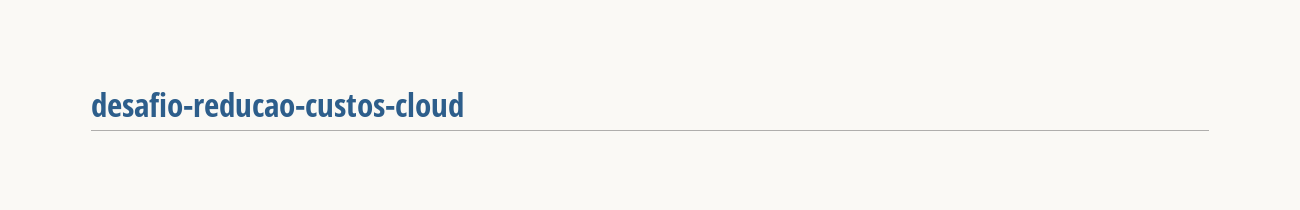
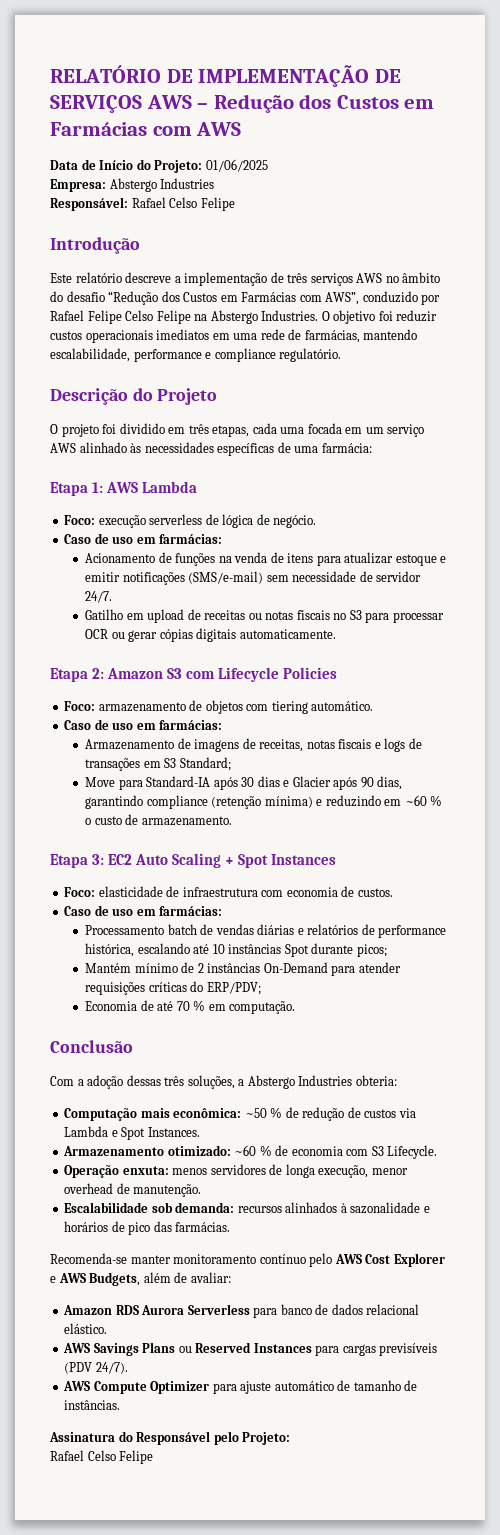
- desafio-reducao-custos-cloud
+ RELATÓRIO DE IMPLEMENTAÇÃO DE SERVIÇOS AWS – Redução dos Custos em Farmácias com AWS
+ Data de Início do Projeto: 01/06/2025
+ Empresa: Abstergo Industries
+ Responsável: Rafael Celso Felipe
+ Introdução
+ Este relatório descreve a implementação de três serviços AWS no âmbito do desafio “Redução dos Custos em Farmácias com AWS”, conduzido por Rafael Felipe Celso Felipe na Abstergo Industries. O objetivo foi reduzir custos operacionais imediatos em uma rede de farmácias, mantendo escalabilidade, performance e compliance regulatório.
+ Descrição do Projeto
+ O projeto foi dividido em três etapas, cada uma focada em um serviço AWS alinhado às necessidades específicas de uma farmácia:
+ Etapa 1: AWS Lambda
+ Foco: execução serverless de lógica de negócio.
+ Caso de uso em farmácias:
+ Acionamento de funções na venda de itens para atualizar estoque e emitir notificações (SMS/e-mail) sem necessidade de servidor 24/7.
+ Gatilho em upload de receitas ou notas fiscais no S3 para processar OCR ou gerar cópias digitais automaticamente.
+ Etapa 2: Amazon S3 com Lifecycle Policies
+ Foco: armazenamento de objetos com tiering automático.
+ Caso de uso em farmácias:
+ Armazenamento de imagens de receitas, notas fiscais e logs de transações em S3 Standard;
+ Move para Standard-IA após 30 dias e Glacier após 90 dias, garantindo compliance (retenção mínima) e reduzindo em ~60 % o custo de armazenamento.
+ Etapa 3: EC2 Auto Scaling + Spot Instances
+ Foco: elasticidade de infraestrutura com economia de custos.
+ Caso de uso em farmácias:
+ Processamento batch de vendas diárias e relatórios de performance histórica, escalando até 10 instâncias Spot durante picos;
+ Mantém mínimo de 2 instâncias On-Demand para atender requisições críticas do ERP/PDV;
+ Economia de até 70 % em computação.
+ Conclusão
+ Com a adoção dessas três soluções, a Abstergo Industries obteria:
+ Computação mais econômica: ~50 % de redução de custos via Lambda e Spot Instances.
+ Armazenamento otimizado: ~60 % de economia com S3 Lifecycle.
+ Operação enxuta: menos servidores de longa execução, menor overhead de manutenção.
+ Escalabilidade sob demanda: recursos alinhados à sazonalidade e horários de pico das farmácias.
+ Recomenda-se manter monitoramento contínuo pelo AWS Cost Explorer e AWS Budgets, além de avaliar:
+ Amazon RDS Aurora Serverless para banco de dados relacional elástico.
+ AWS Savings Plans ou Reserved Instances para cargas previsíveis (PDV 24/7).
+ AWS Compute Optimizer para ajuste automático de tamanho de instâncias.
+ Assinatura do Responsável pelo Projeto:
+ Rafael Celso Felipe

